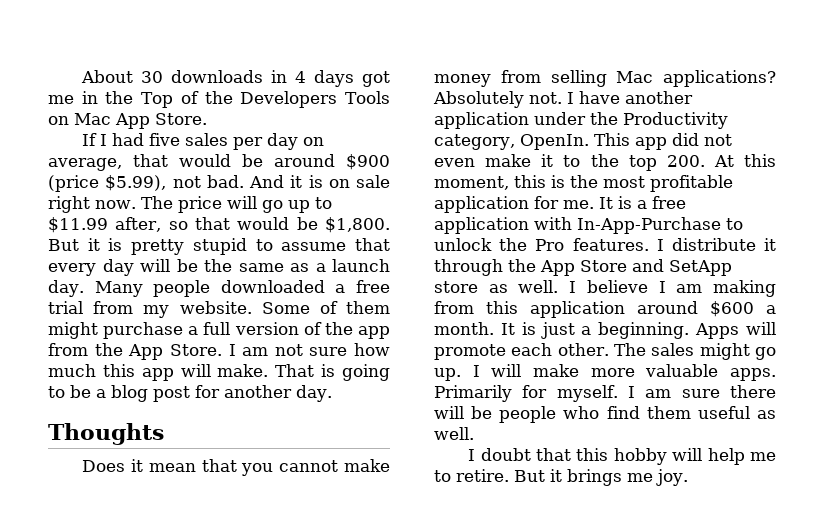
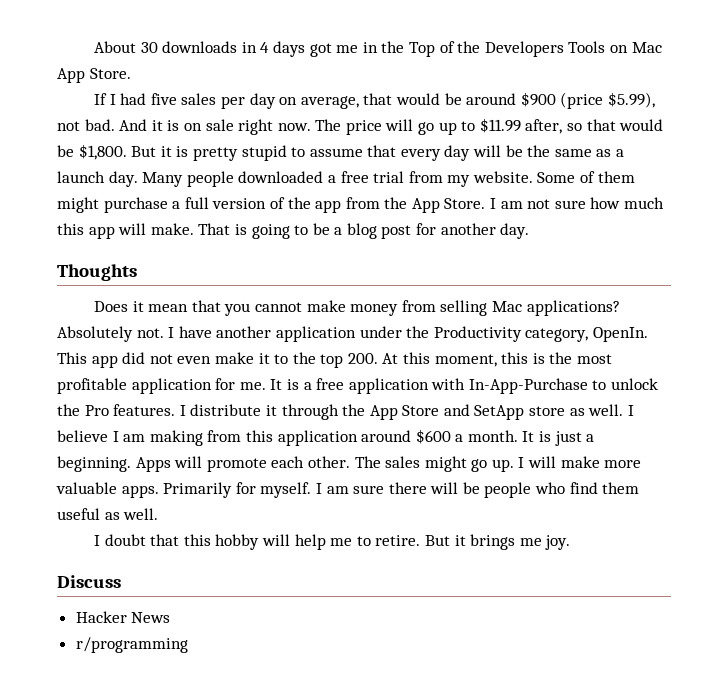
+ Discuss
+ Hacker News
+ r/programming

